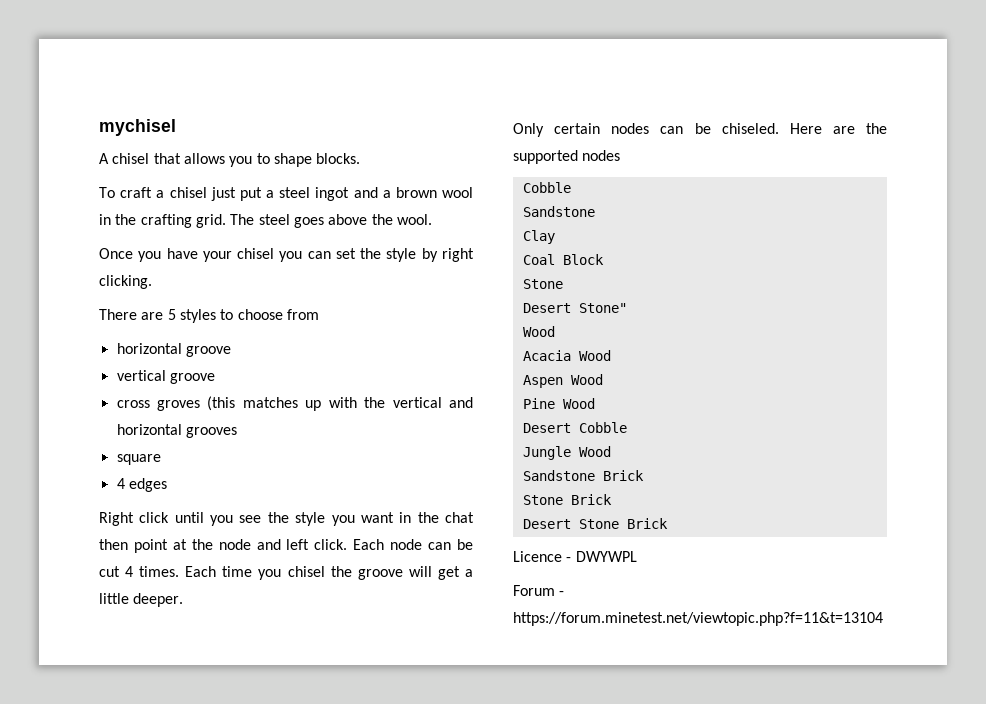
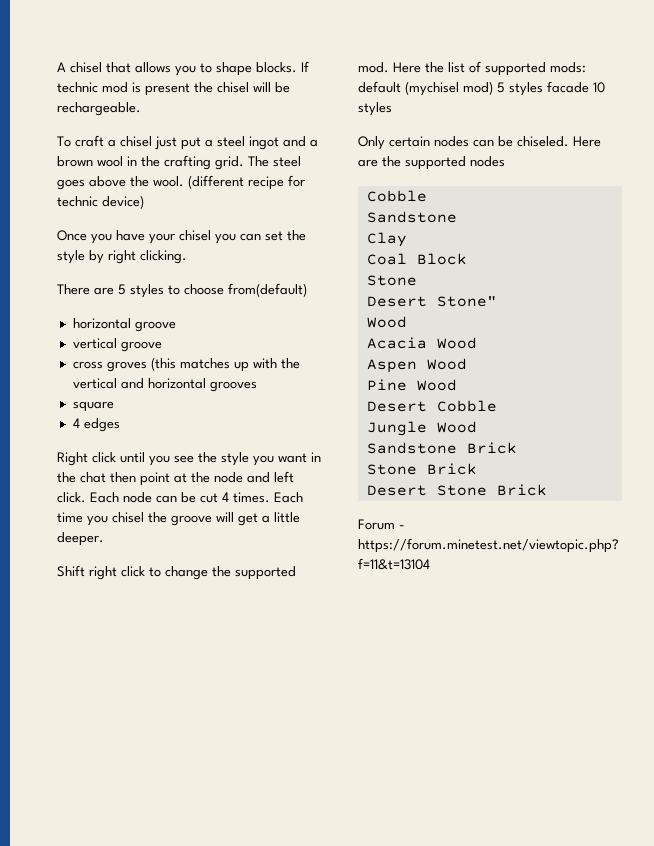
- mychisel
+ If technic mod is present the chisel will be rechargeable.
+ (different recipe for technic device)
- There are 5 styles to choose from
+ There are 5 styles to choose from(default)
+ Shift right click to change the supported mod. Here the list of supported mods: default (mychisel mod) 5 styles facade 10 styles
- Licence - DWYWPL

